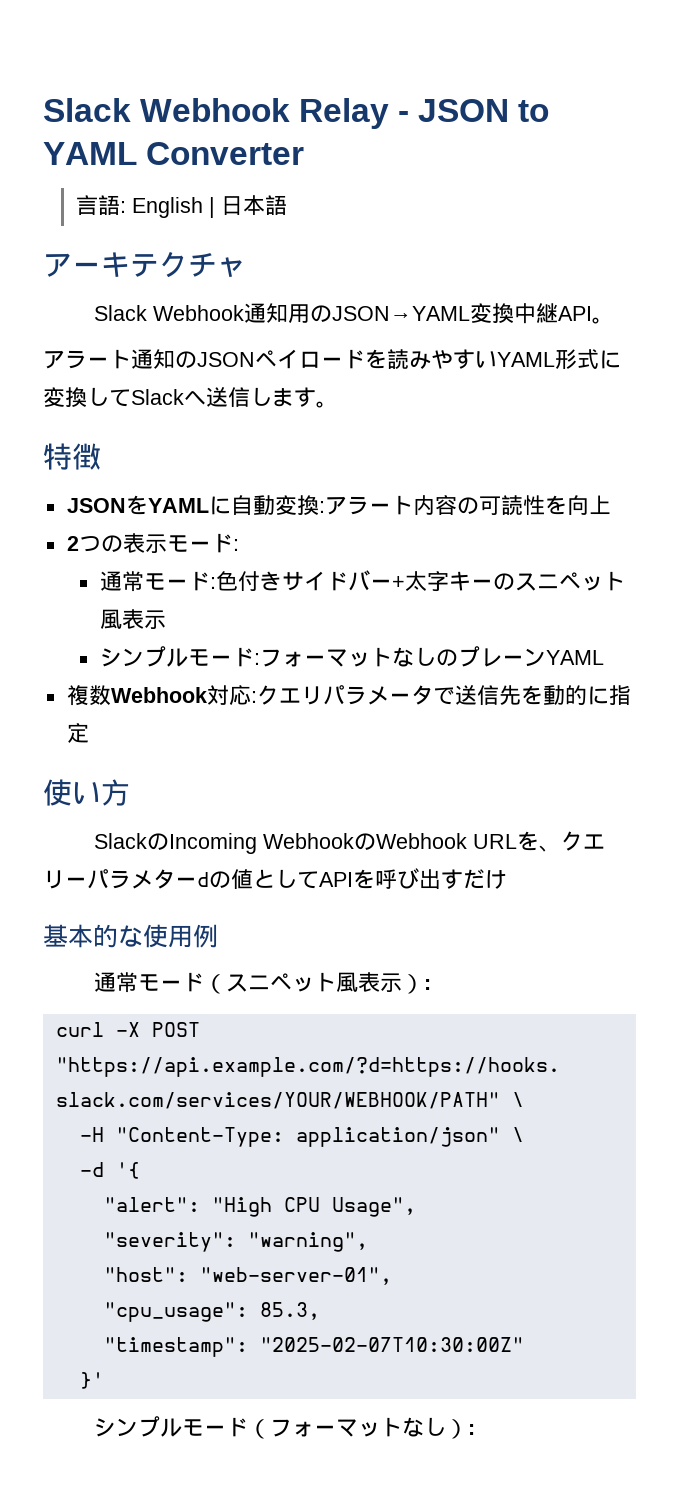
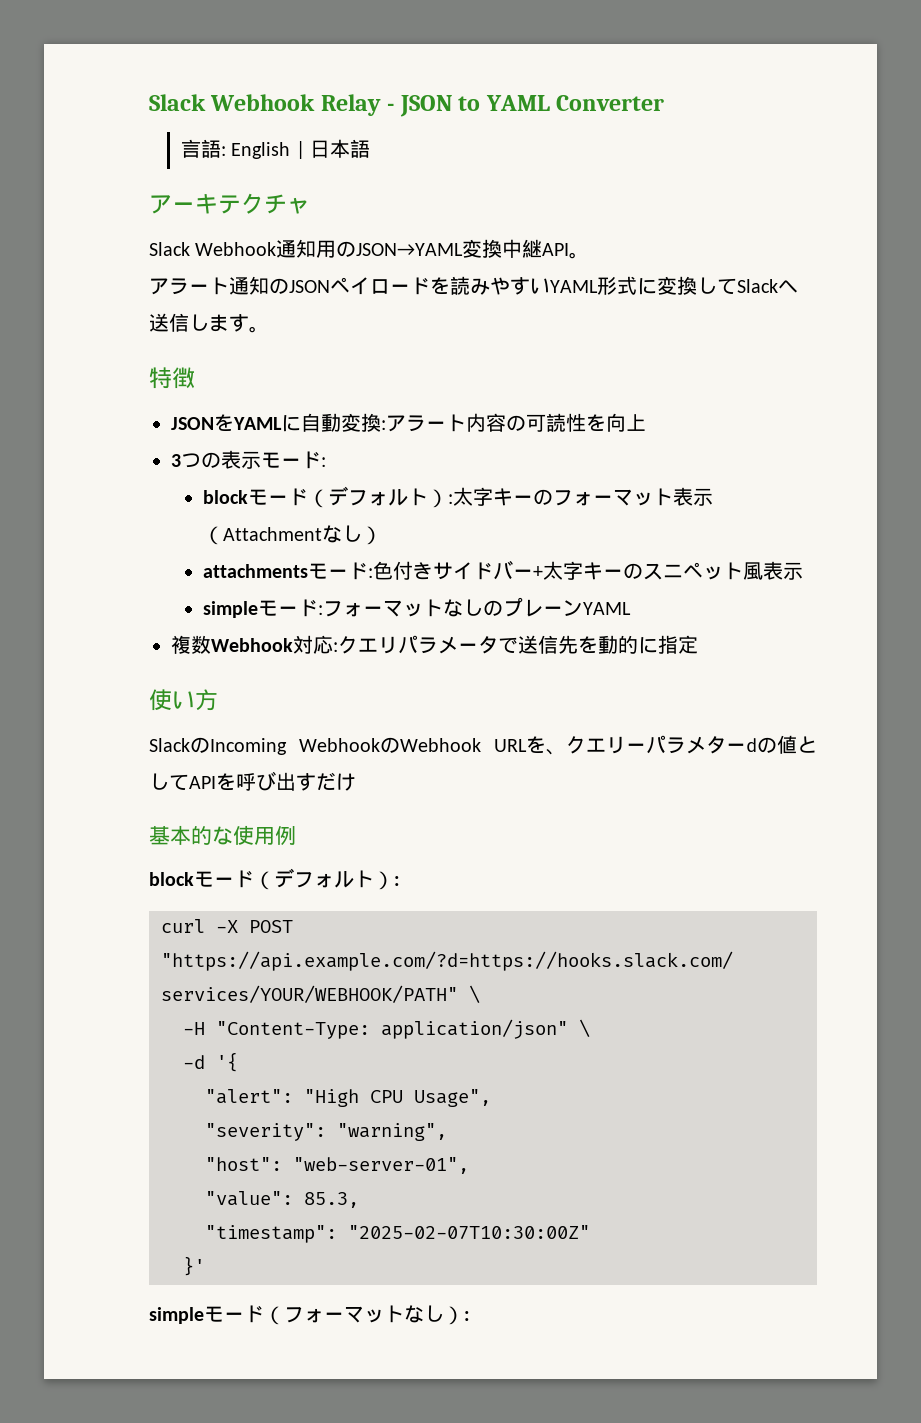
- 2つの表示モード:
+ 3つの表示モード:
- 通常モード:色付きサイドバー+太字キーのスニペット風表示
+ blockモード（デフォルト）:太字キーのフォーマット表示（Attachmentなし）
+ attachmentsモード:色付きサイドバー+太字キーのスニペット風表示
- シンプルモード:フォーマットなしのプレーンYAML
+ simpleモード:フォーマットなしのプレーンYAML
  基本的な使用例
- 通常モード（スニペット風表示）:
+ blockモード（デフォルト）:
- "cpu_usage": 85.3,
+ "value": 85.3,
- シンプルモード（フォーマットなし）:
+ simpleモード（フォーマットなし）:

